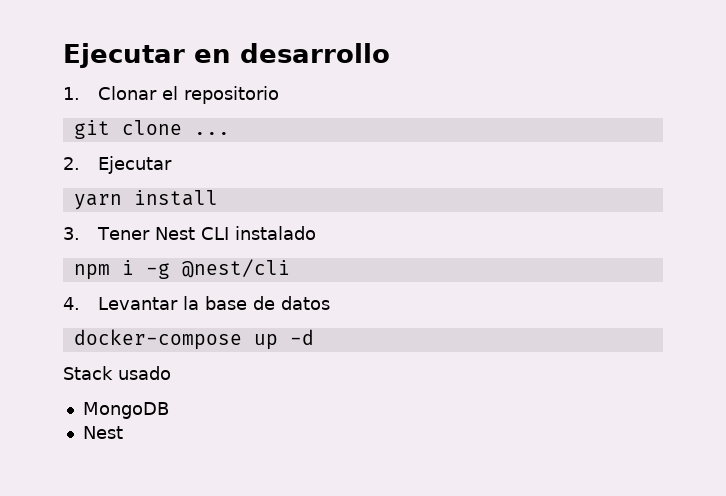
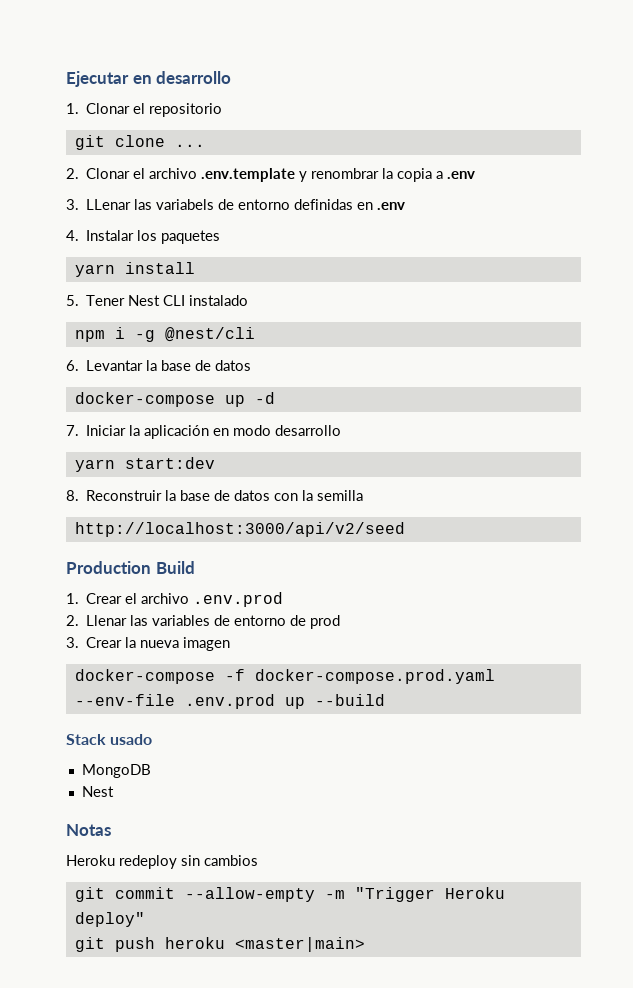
- 2. Ejecutar
+ 2. Clonar el archivo .env.template y renombrar la copia a .env
+ 3. LLenar las variabels de entorno definidas en .env
+ 4. Instalar los paquetes
- 3. Tener Nest CLI instalado
+ 5. Tener Nest CLI instalado
- 4. Levantar la base de datos
+ 6. Levantar la base de datos
+ 7. Iniciar la aplicación en modo desarrollo
+ yarn start:dev
+ 8. Reconstruir la base de datos con la semilla
+ http://localhost:3000/api/v2/seed
+ Production Build
+ 1. Crear el archivo .env.prod
+ 2. Llenar las variables de entorno de prod
+ 3. Crear la nueva imagen
+ docker-compose -f docker-compose.prod.yaml --env-file .env.prod up --build
  Stack usado
  MongoDB
  Nest
+ Notas
+ Heroku redeploy sin cambios
+ git commit --allow-empty -m "Trigger Heroku deploy"
+ git push heroku <master|main>

